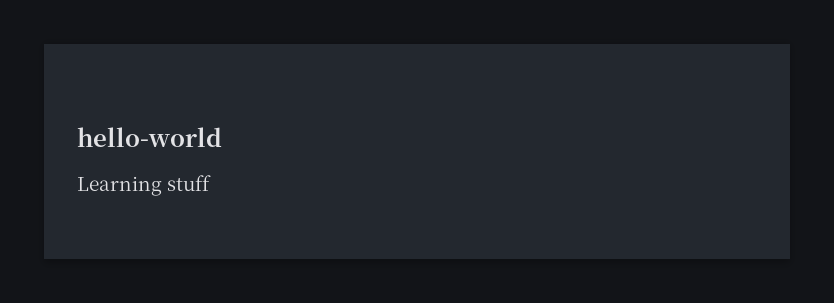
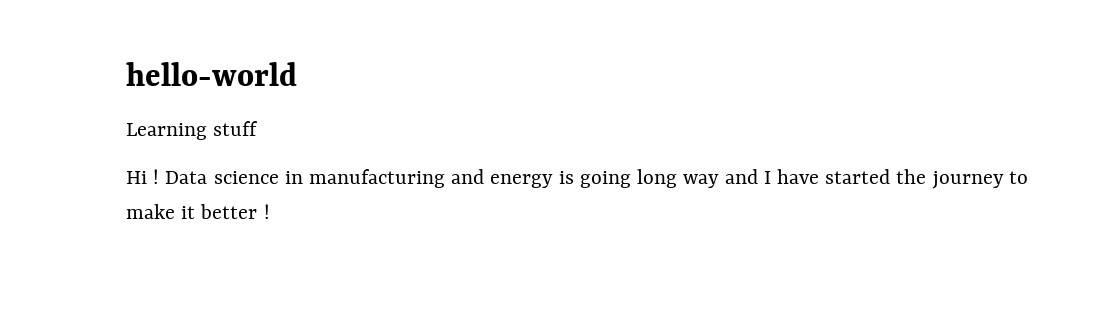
+ Hi ! Data science in manufacturing and energy is going long way and I have started the journey to make it better !

